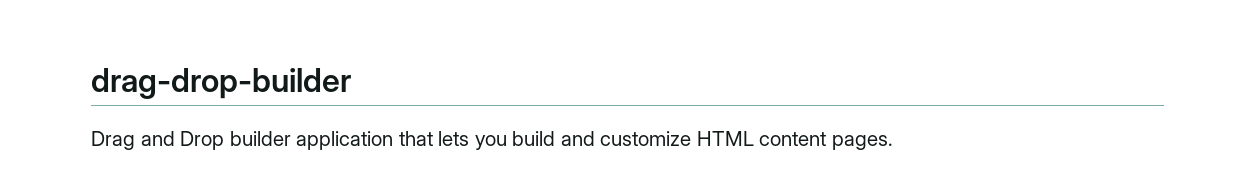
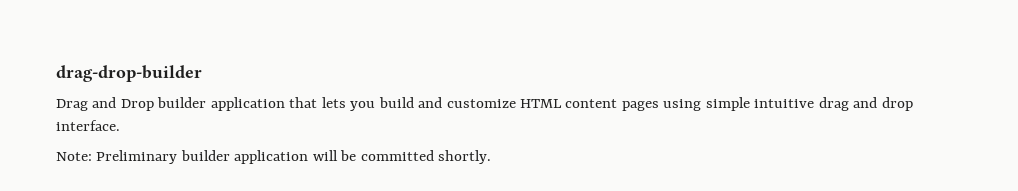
- Drag and Drop builder application that lets you build and customize HTML content pages.
+ Drag and Drop builder application that lets you build and customize HTML content pages using simple intuitive drag and drop interface.
+ Note: Preliminary builder application will be committed shortly.

